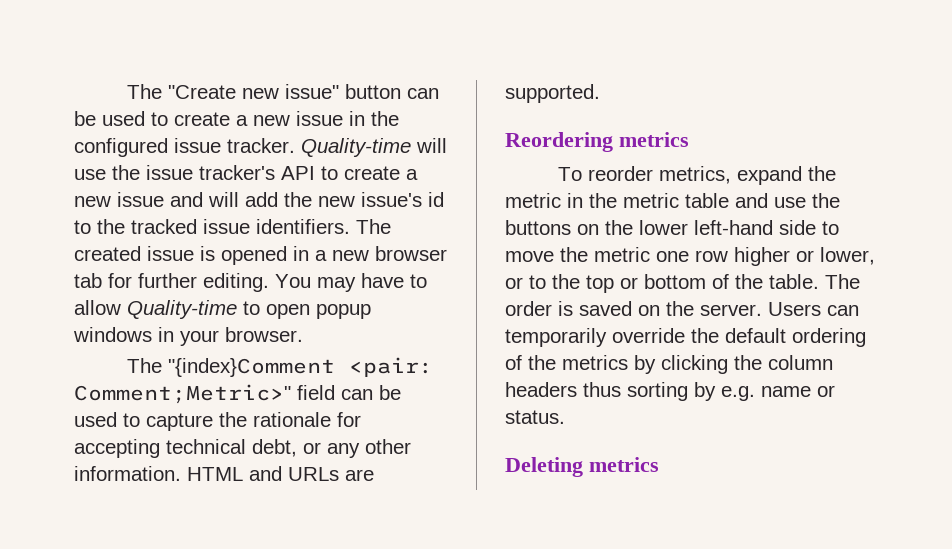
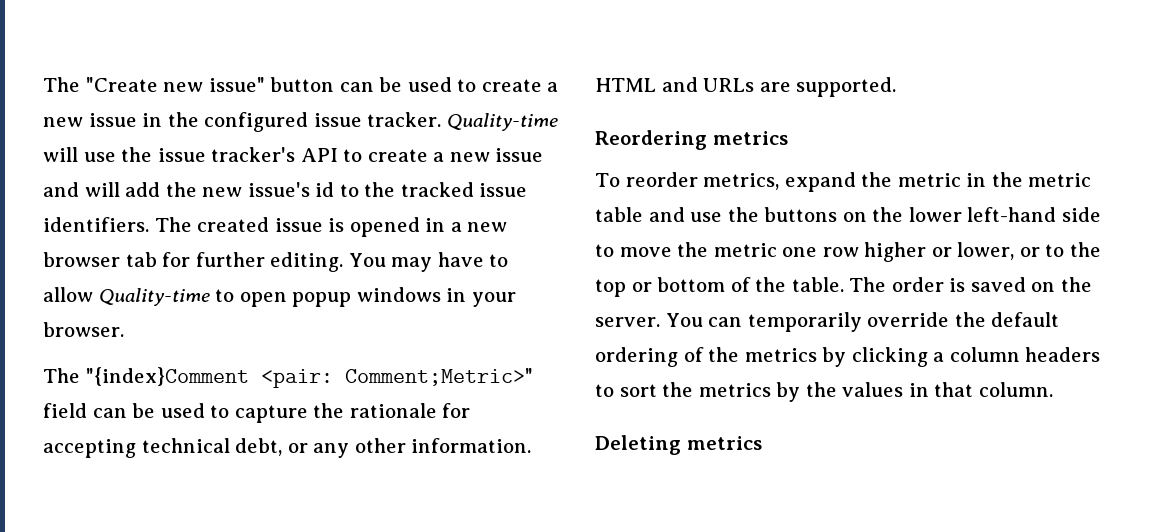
- Users can temporarily override the default ordering of the metrics by clicking the column headers thus sorting by e.g. name or status.
+ You can temporarily override the default ordering of the metrics by clicking a column headers to sort the metrics by the values in that column.

